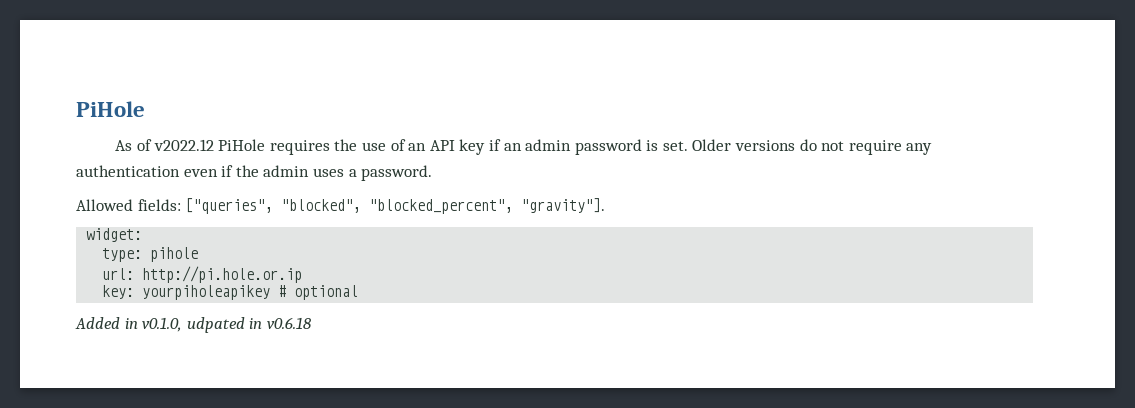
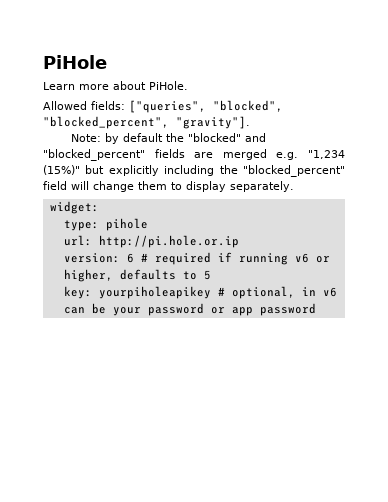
- As of v2022.12 PiHole requires the use of an API key if an admin password is set. Older versions do not require any authentication even if the admin uses a password.
+ Learn more about PiHole.
+ Note: by default the "blocked" and "blocked_percent" fields are merged e.g. "1,234 (15%)" but explicitly including the "blocked_percent" field will change them to display separately.
- key: yourpiholeapikey # optional
- Added in v0.1.0, udpated in v0.6.18
+ version: 6 # required if running v6 or higher, defaults to 5
+ key: yourpiholeapikey # optional, in v6 can be your password or app password

